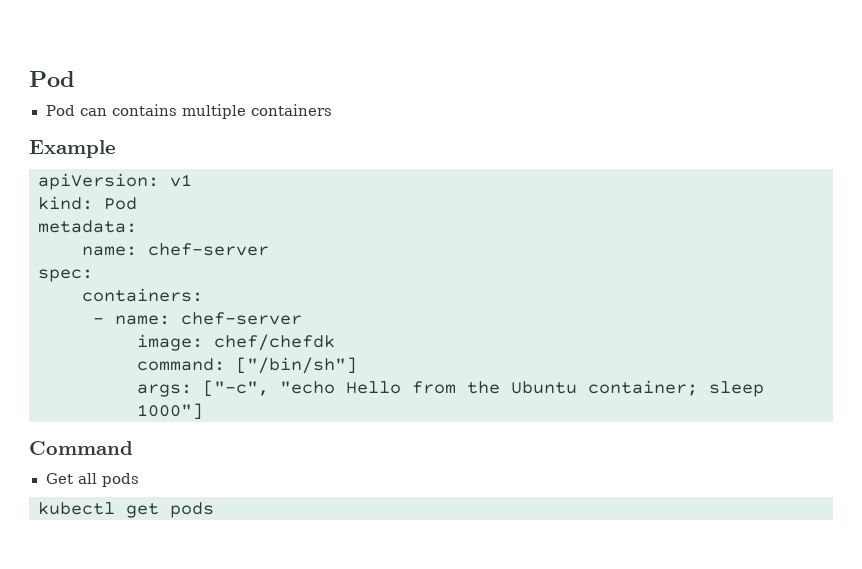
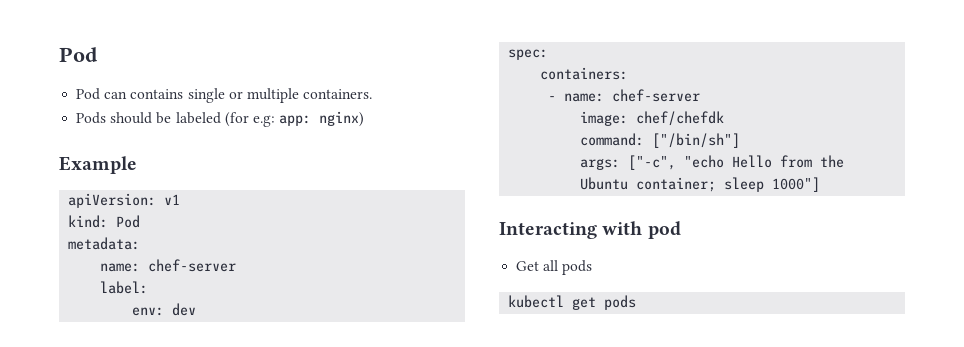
- Pod can contains multiple containers
+ Pod can contains single or multiple containers.
+ Pods should be labeled (for e.g: app: nginx)
+ label:
+ env: dev
- Command
+ Interacting with pod

